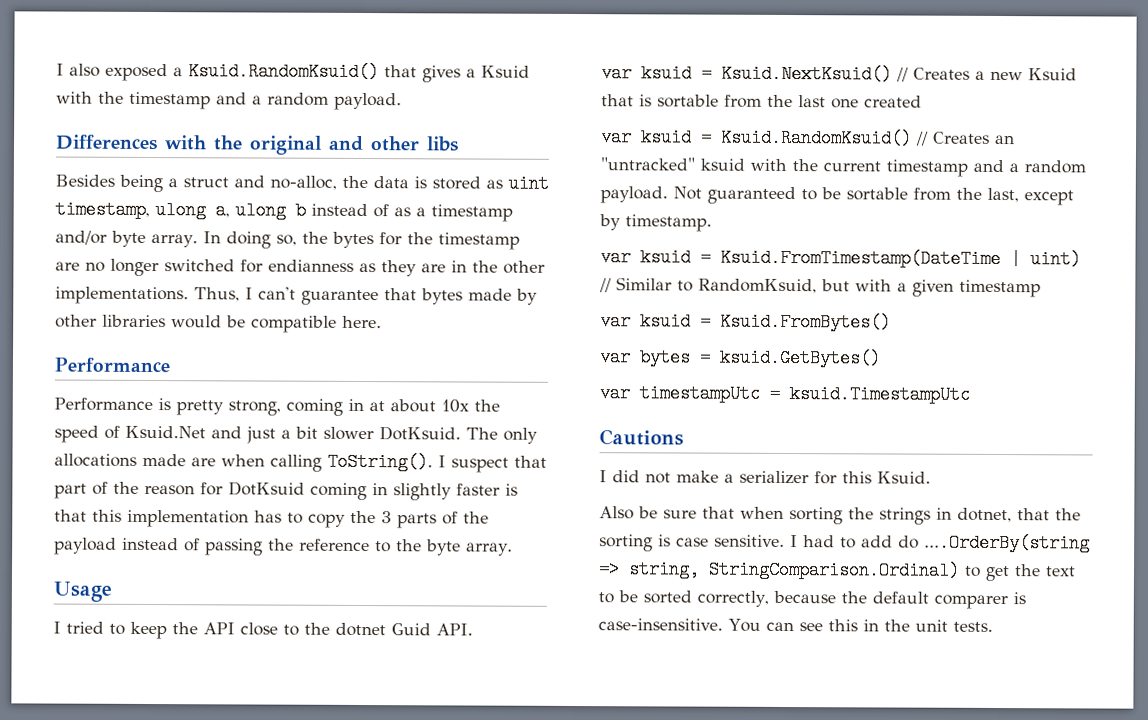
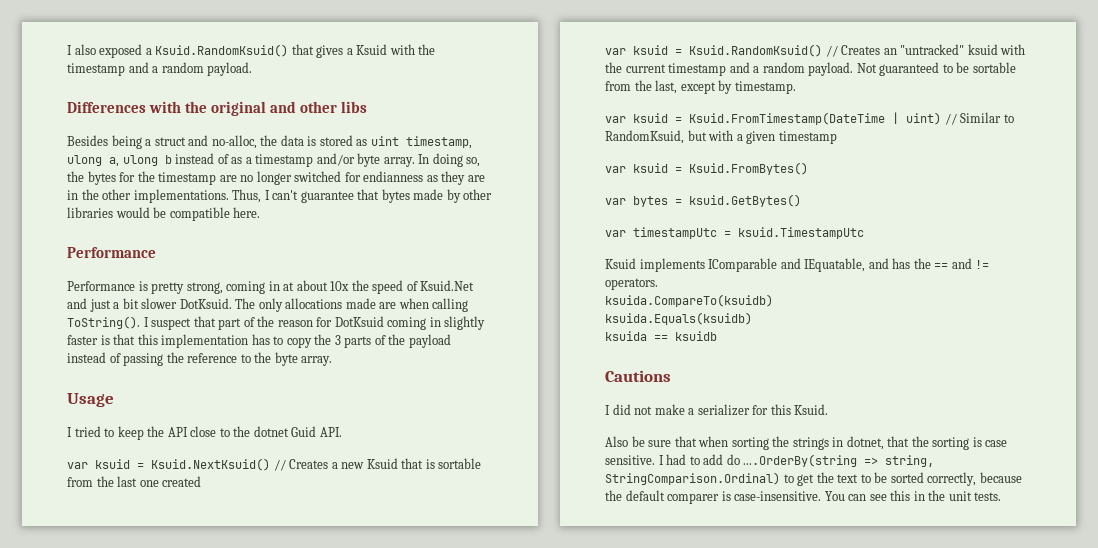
+ Ksuid implements IComparable and IEquatable, and has the == and != operators.
+ ksuida.CompareTo(ksuidb)
+ ksuida.Equals(ksuidb)
+ ksuida == ksuidb

